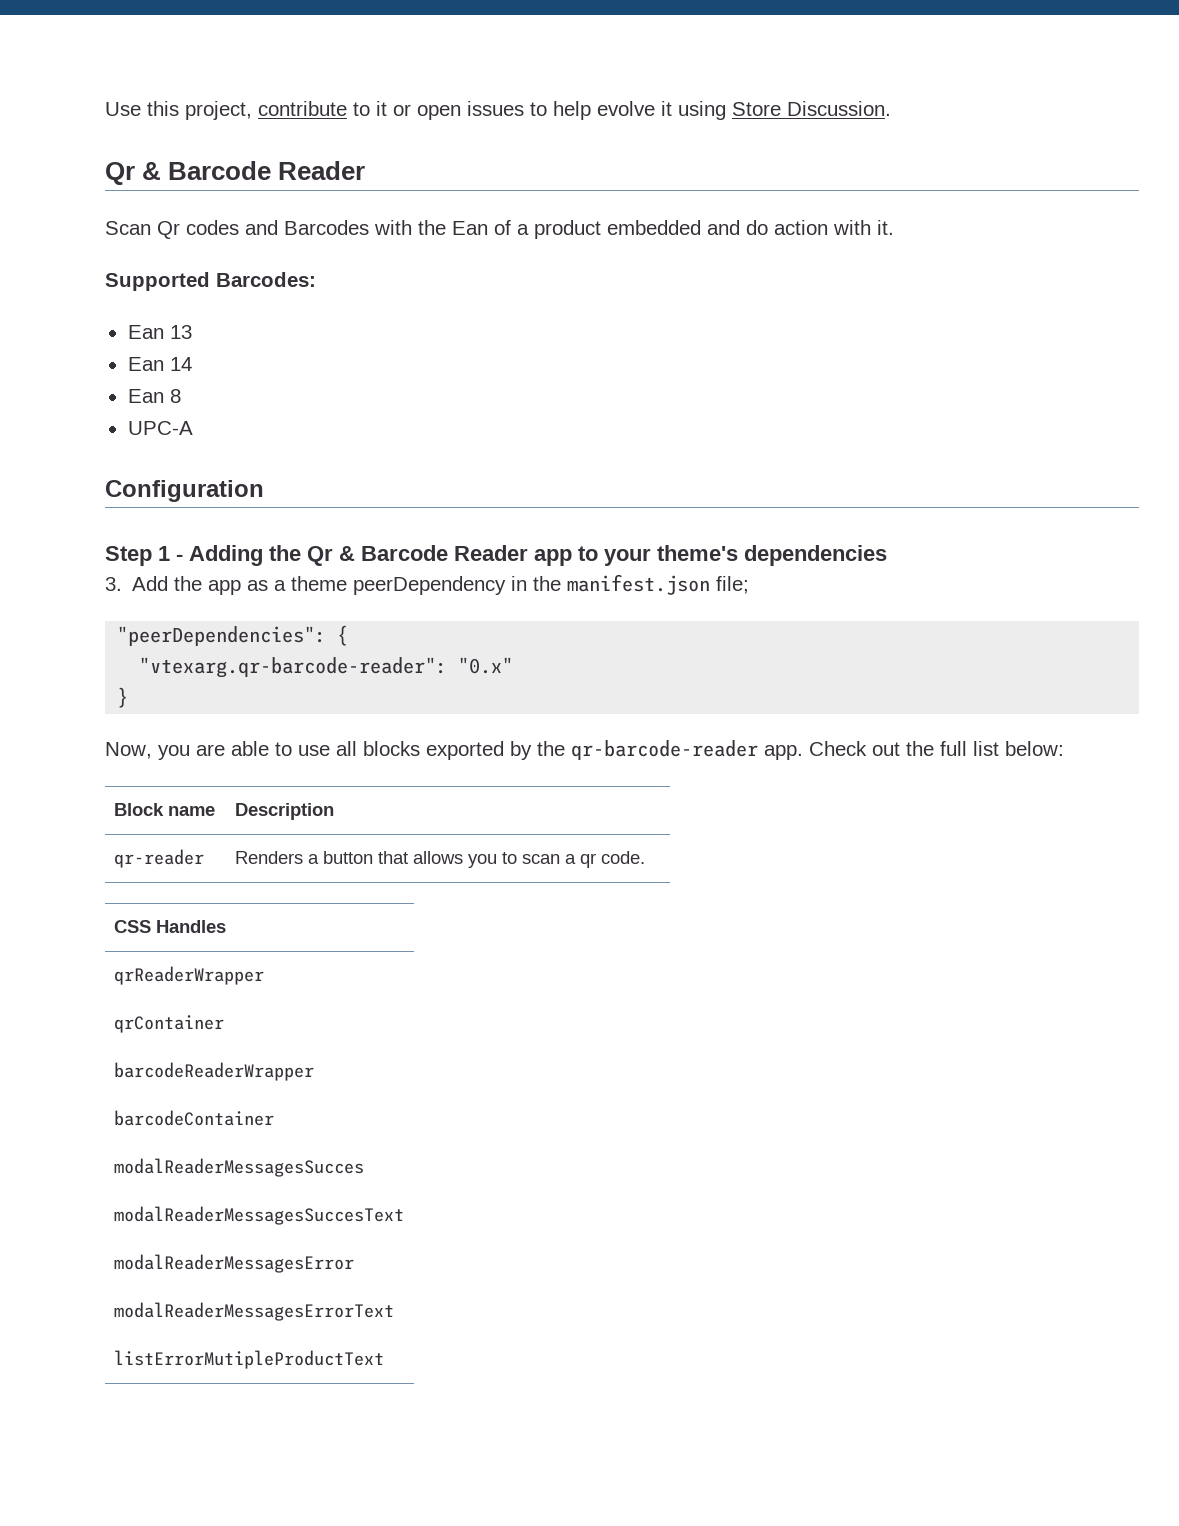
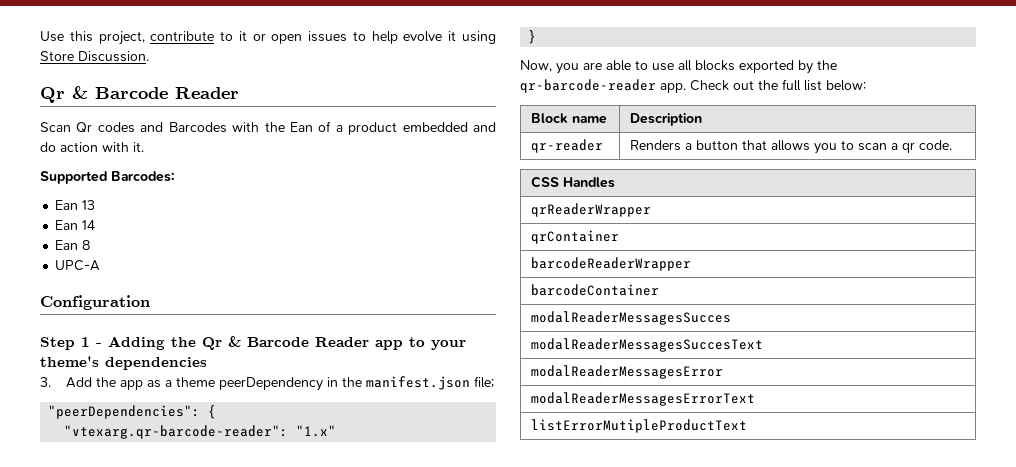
- "vtexarg.qr-barcode-reader": "0.x"
+ "vtexarg.qr-barcode-reader": "1.x"

